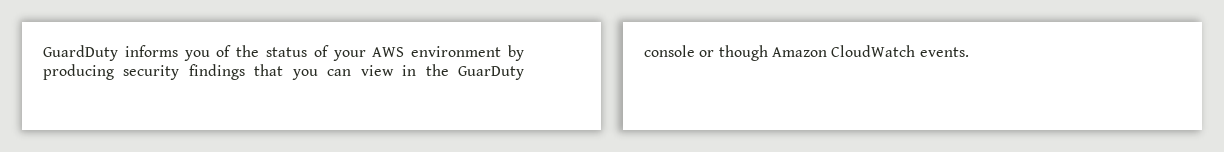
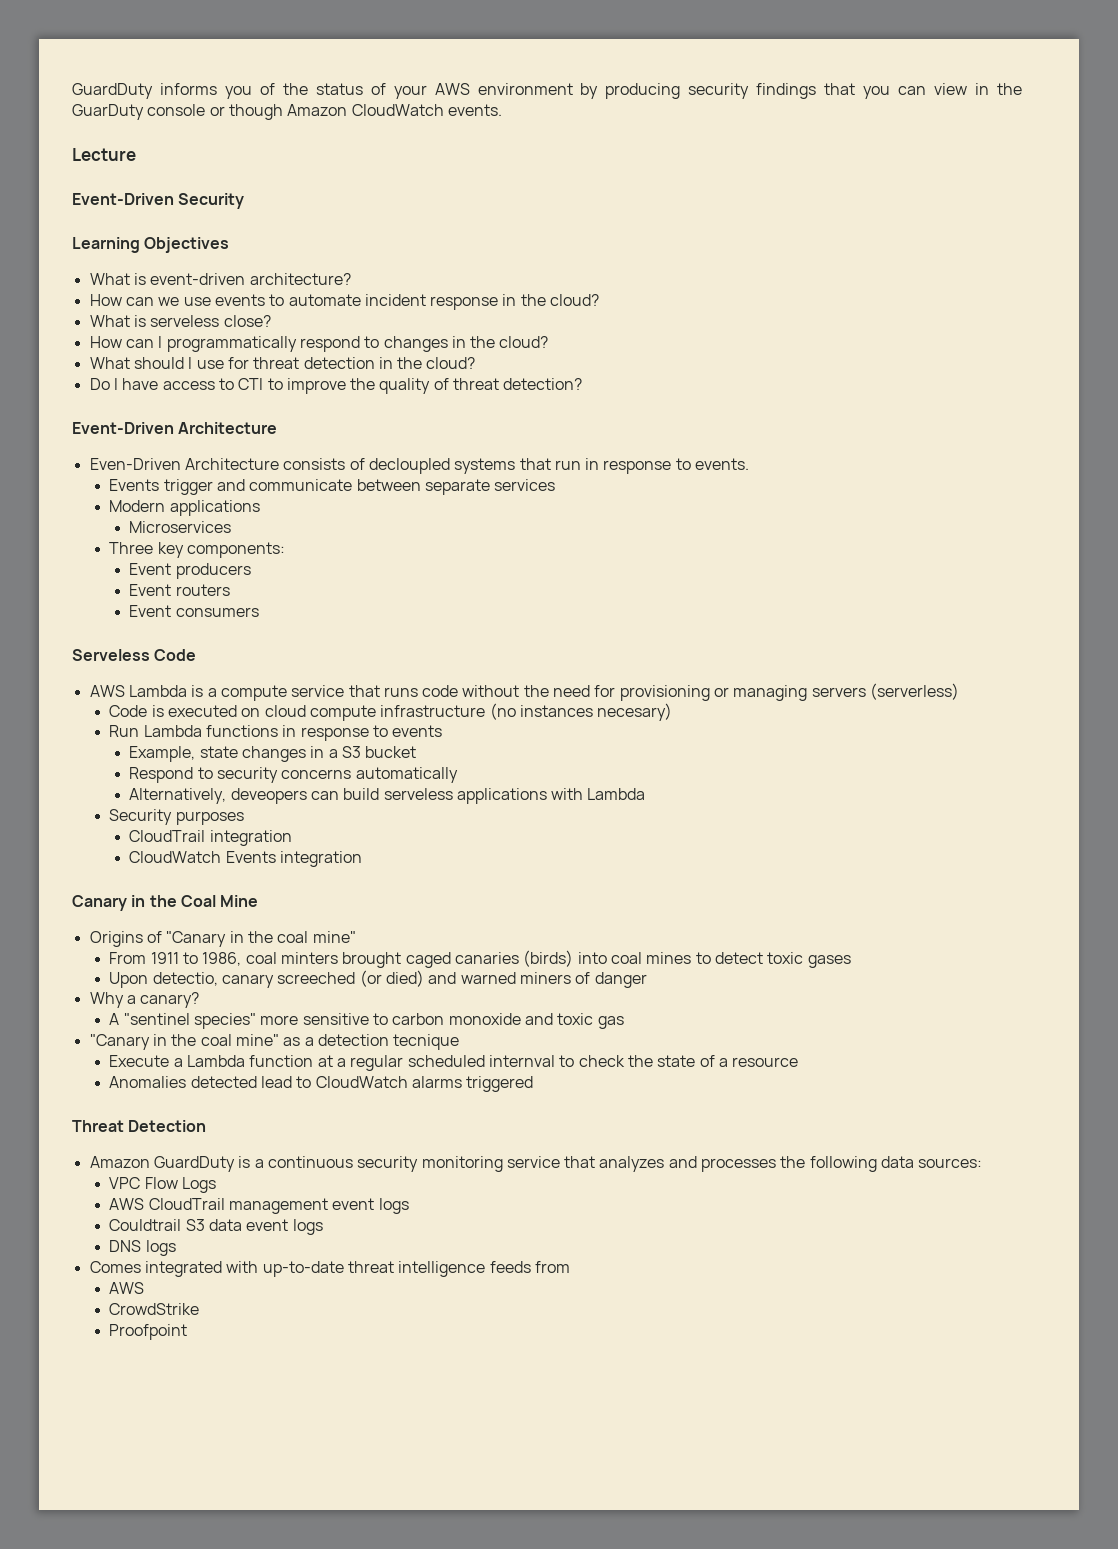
+ Lecture
+ Event-Driven Security
+ Learning Objectives
+ What is event-driven architecture?
+ How can we use events to automate incident response in the cloud?
+ What is serveless close?
+ How can I programmatically respond to changes in the cloud?
+ What should I use for threat detection in the cloud?
+ Do I have access to CTI to improve the quality of threat detection?
+ Event-Driven Architecture
+ Even-Driven Architecture consists of decloupled systems that run in response to events.
+ Events trigger and communicate between separate services
+ Modern applications
+ Microservices
+ Three key components:
+ Event producers
+ Event routers
+ Event consumers
+ Serveless Code
+ AWS Lambda is a compute service that runs code without the need for provisioning or managing servers (serverless)
+ Code is executed on cloud compute infrastructure (no instances necesary)
+ Run Lambda functions in response to events
+ Example, state changes in a S3 bucket
+ Respond to security concerns automatically
+ Alternatively, deveopers can build serveless applications with Lambda
+ Security purposes
+ CloudTrail integration
+ CloudWatch Events integration
+ Canary in the Coal Mine
+ Origins of "Canary in the coal mine"
+ From 1911 to 1986, coal minters brought caged canaries (birds) into coal mines to detect toxic gases
+ Upon detectio, canary screeched (or died) and warned miners of danger
+ Why a canary?
+ A "sentinel species" more sensitive to carbon monoxide and toxic gas
+ "Canary in the coal mine" as a detection tecnique
+ Execute a Lambda function at a regular scheduled internval to check the state of a resource
+ Anomalies detected lead to CloudWatch alarms triggered
+ Threat Detection
+ Amazon GuardDuty is a continuous security monitoring service that analyzes and processes the following data sources:
+ VPC Flow Logs
+ AWS CloudTrail management event logs
+ Couldtrail S3 data event logs
+ DNS logs
+ Comes integrated with up-to-date threat intelligence feeds from
+ AWS
+ CrowdStrike
+ Proofpoint

